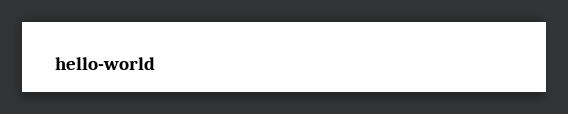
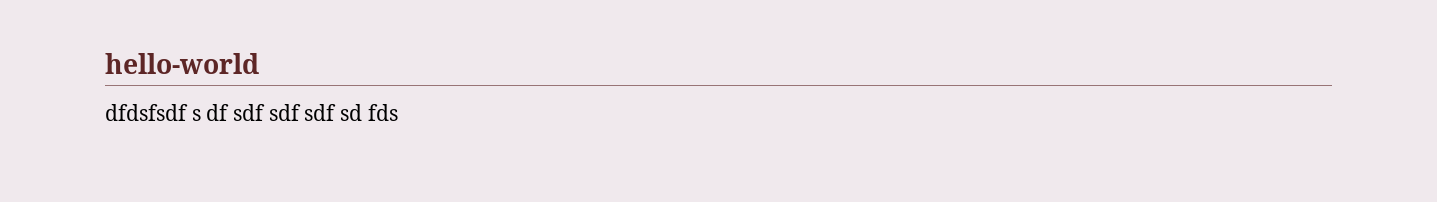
+ dfdsfsdf s df sdf sdf sdf sd fds

